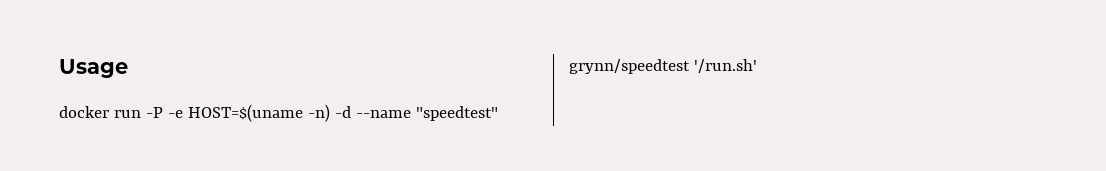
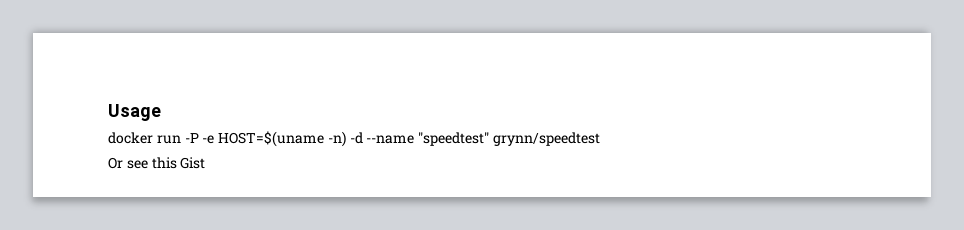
- docker run -P -e HOST=$(uname -n) -d --name "speedtest" grynn/speedtest '/run.sh'
+ docker run -P -e HOST=$(uname -n) -d --name "speedtest" grynn/speedtest
+ Or see this Gist

